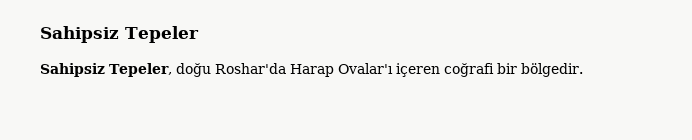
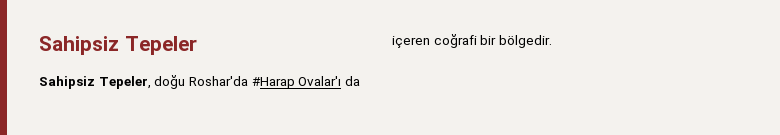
- Sahipsiz Tepeler, doğu Roshar'da Harap Ovalar'ı içeren coğrafi bir bölgedir.
+ Sahipsiz Tepeler, doğu Roshar'da #Harap Ovalar'ı da içeren coğrafi bir bölgedir.

